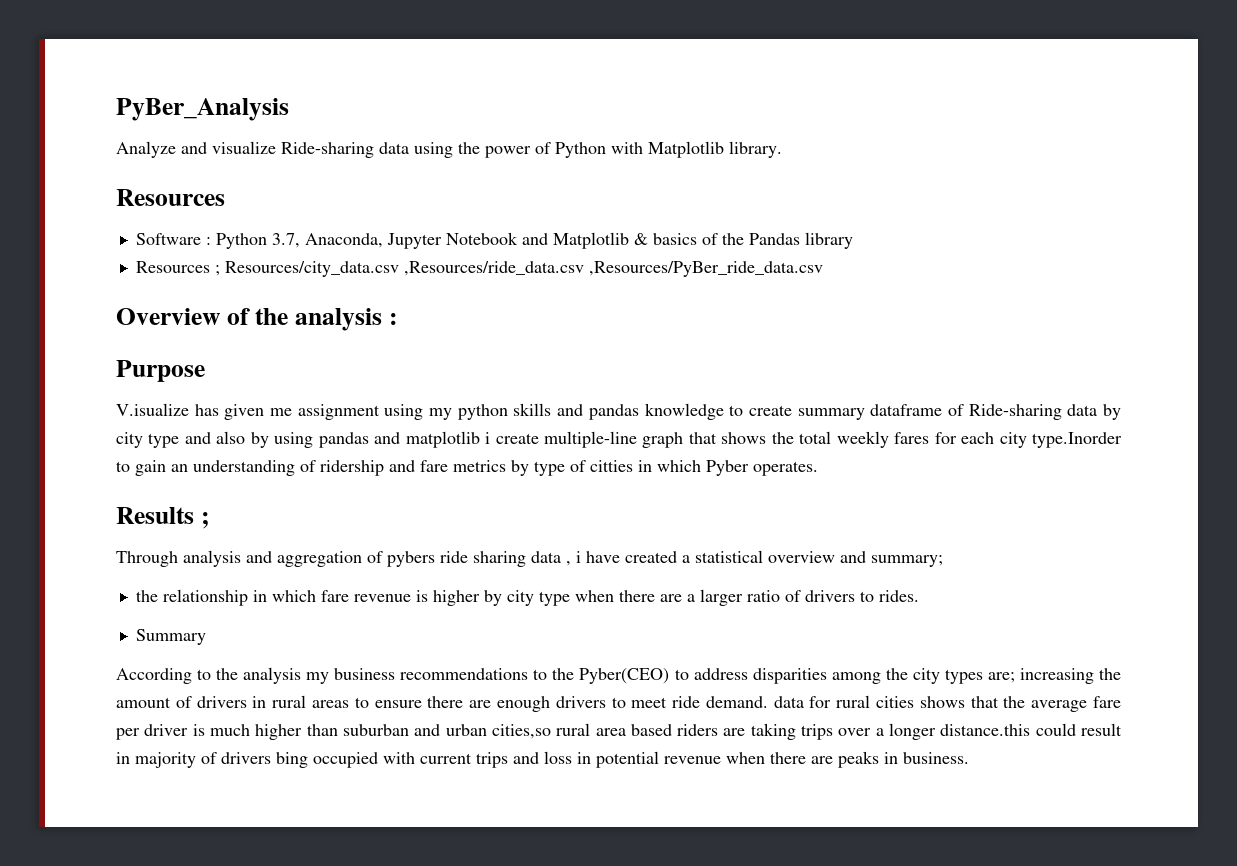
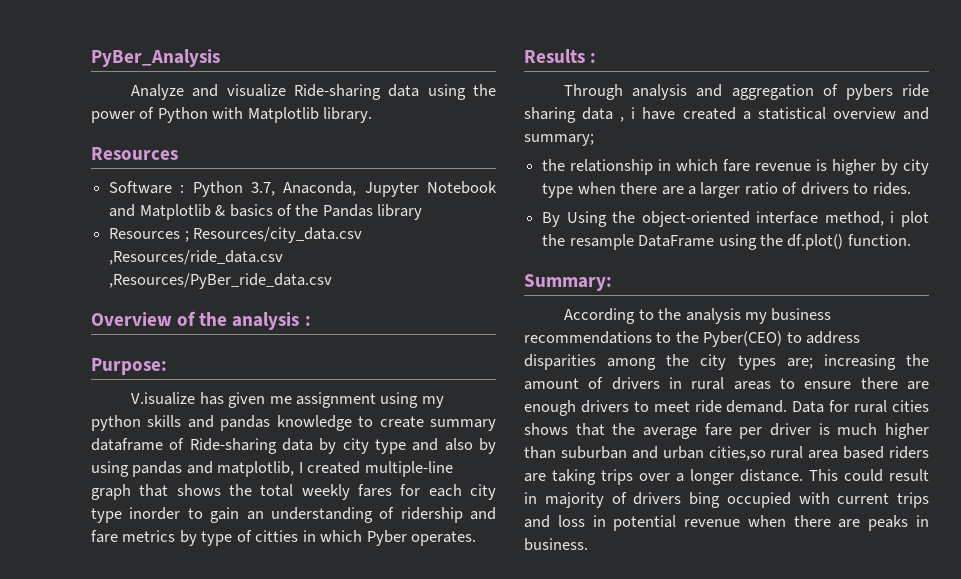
- Purpose
+ Purpose:
- V.isualize has given me assignment using my python skills and pandas knowledge to create summary dataframe of Ride-sharing data by city type and also by using pandas and matplotlib i create multiple-line graph that shows the total weekly fares for each city type.Inorder to gain an understanding of ridership and fare metrics by type of citties in which Pyber operates.
+ V.isualize has given me assignment using my python skills and pandas knowledge to create summary dataframe of Ride-sharing data by city type and also by using pandas and matplotlib, I created multiple-line graph that shows the total weekly fares for each city type inorder to gain an understanding of ridership and fare metrics by type of citties in which Pyber operates.
- Results ;
+ Results :
- Summary
+ By Using the object-oriented interface method, i plot the resample DataFrame using the df.plot() function.
+ Summary:
- increasing the amount of drivers in rural areas to ensure there are enough drivers to meet ride demand. data for rural cities shows that the average fare per driver is much higher than suburban and urban cities,so rural area based riders are taking trips over a longer distance.this could result in majority of drivers bing occupied with current trips and loss in potential revenue when there are peaks in business.
+ increasing the amount of drivers in rural areas to ensure there are enough drivers to meet ride demand. Data for rural cities shows that the average fare per driver is much higher than suburban and urban cities,so rural area based riders are taking trips over a longer distance. This could result in majority of drivers bing occupied with current trips and loss in potential revenue when there are peaks in business.

